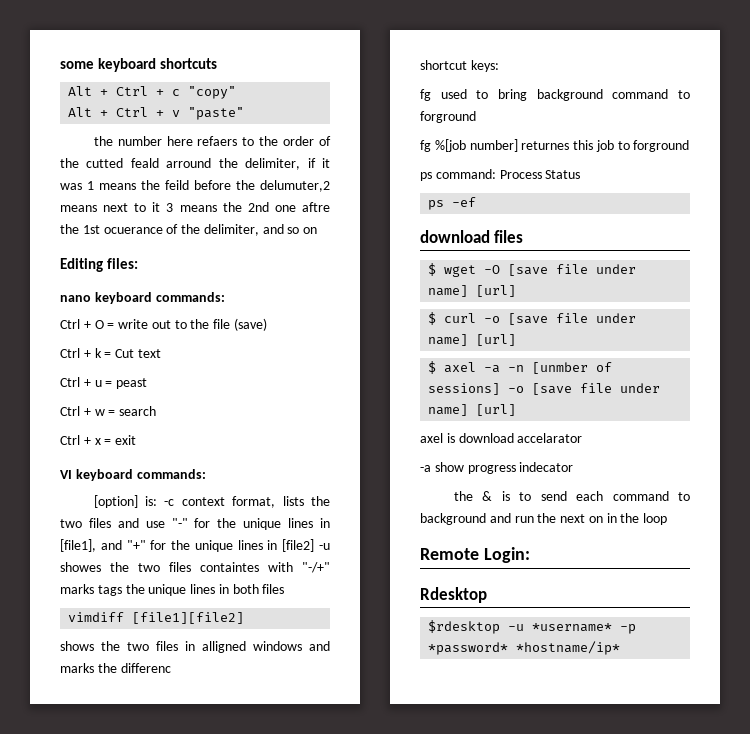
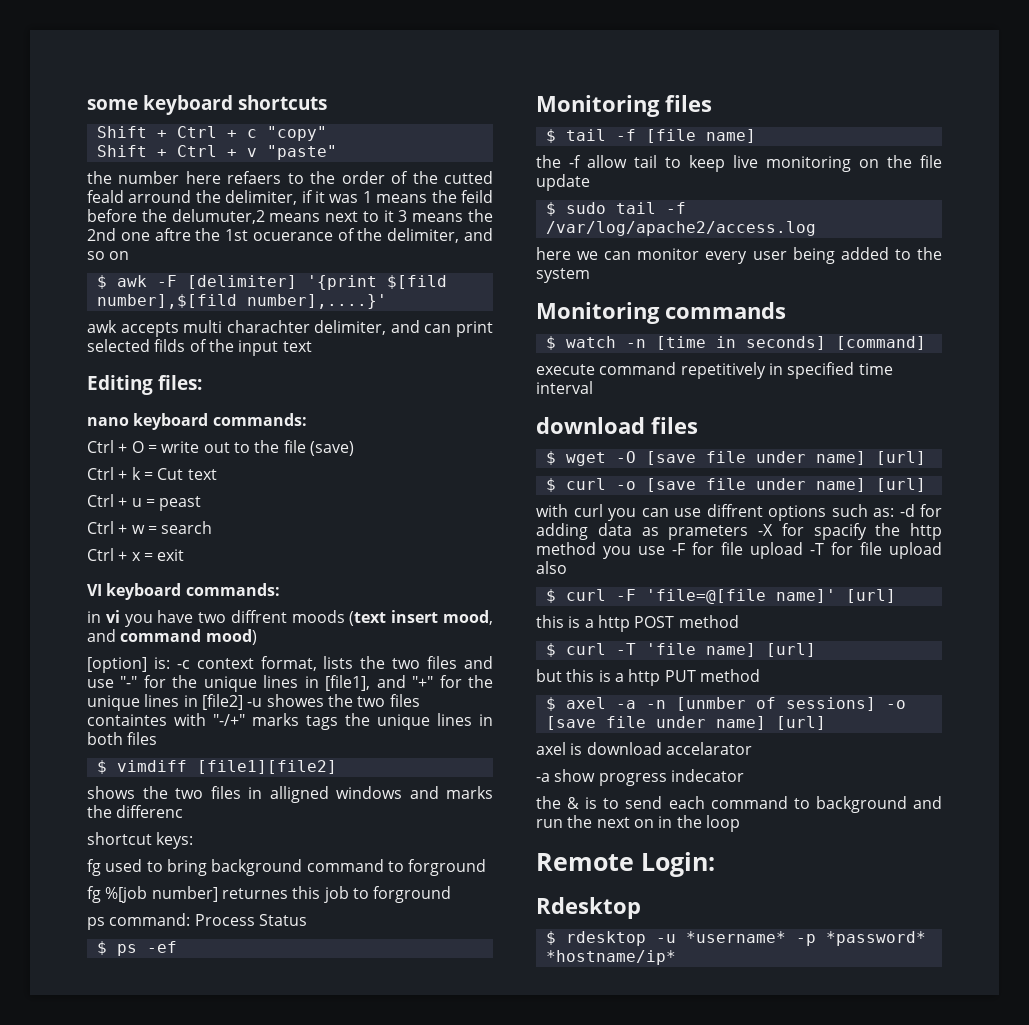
- Alt + Ctrl + c "copy"
+ Shift + Ctrl + c "copy"
- Alt + Ctrl + v "paste"
+ Shift + Ctrl + v "paste"
+ $ awk -F [delimiter] '{print $[fild number],$[fild number],....}'
+ awk accepts multi charachter delimiter, and can print selected filds of the input text
+ in vi you have two diffrent moods (text insert mood, and command mood)
- vimdiff [file1][file2]
+ $ vimdiff [file1][file2]
- ps -ef
+ $ ps -ef
+ Monitoring files
+ $ tail -f [file name]
+ the -f allow tail to keep live monitoring on the file update
+ $ sudo tail -f /var/log/apache2/access.log
+ here we can monitor every user being added to the system
+ Monitoring commands
+ $ watch -n [time in seconds] [command]
+ execute command repetitively in specified time interval
+ with curl you can use diffrent options such as: -d for adding data as prameters -X for spacify the http method you use -F for file upload -T for file upload also
+ $ curl -F 'file=@[file name]' [url]
+ this is a http POST method
+ $ curl -T 'file name] [url]
+ but this is a http PUT method
- $rdesktop -u *username* -p *password* *hostname/ip*
+ $ rdesktop -u *username* -p *password* *hostname/ip*

